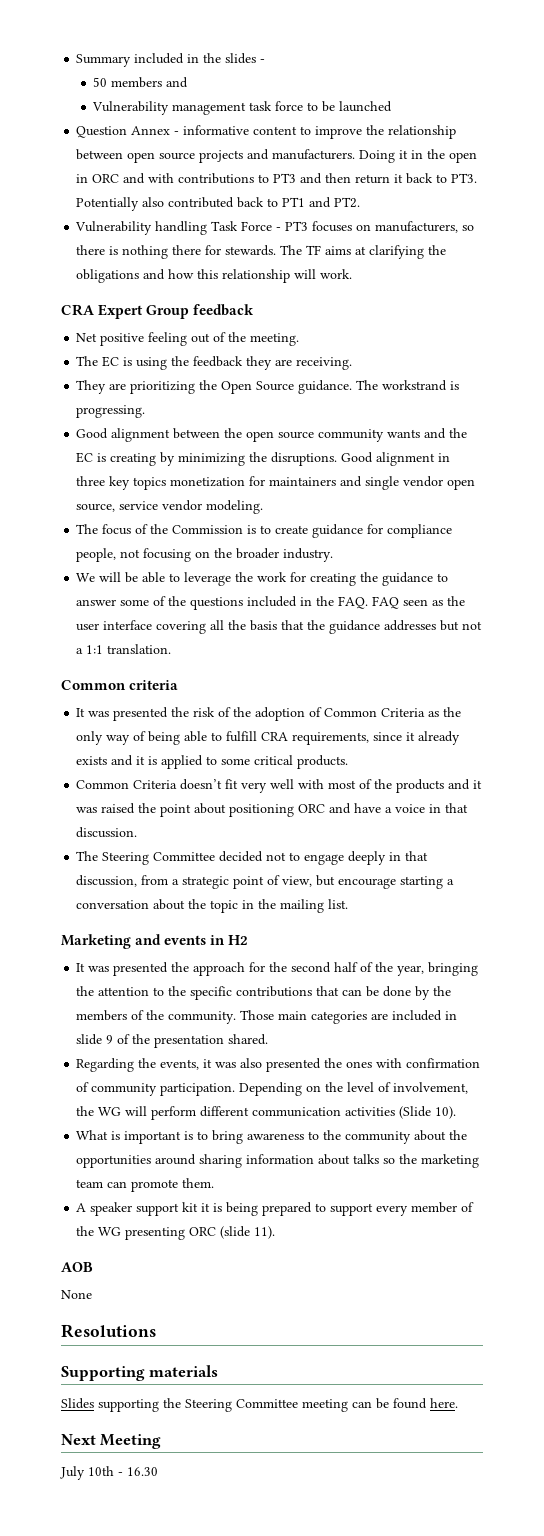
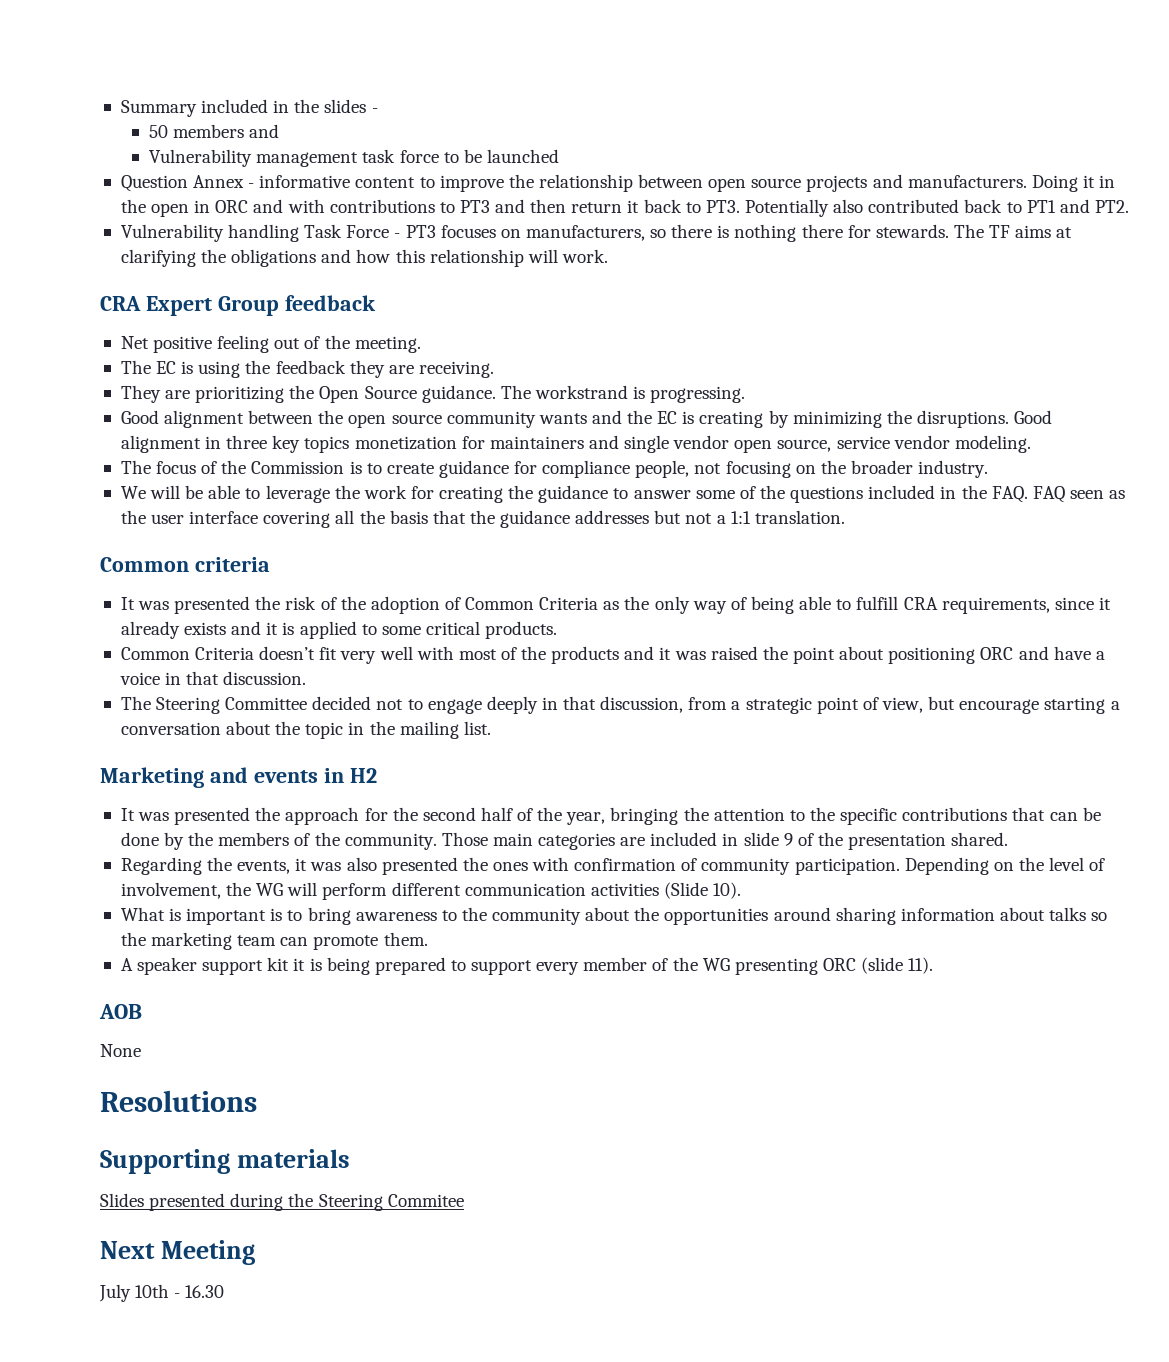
- Slides supporting the Steering Committee meeting can be found here.
+ Slides presented during the Steering Commitee

